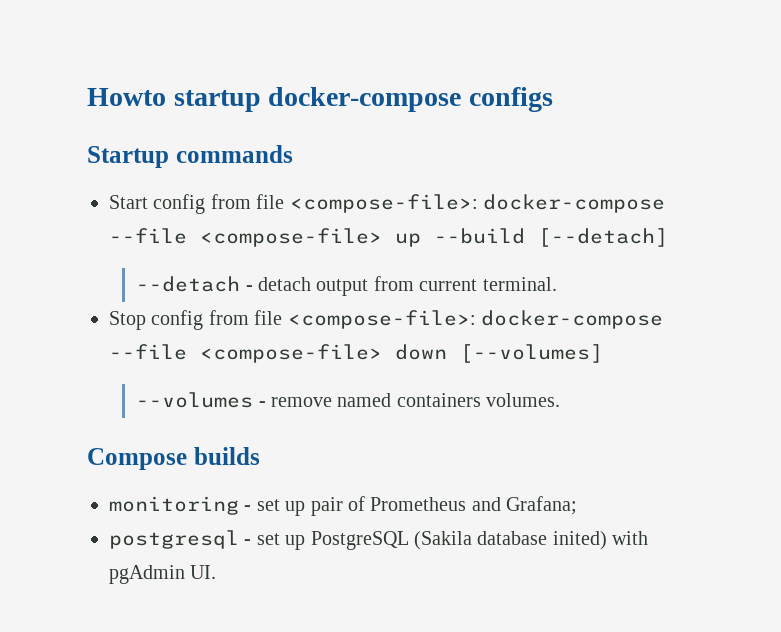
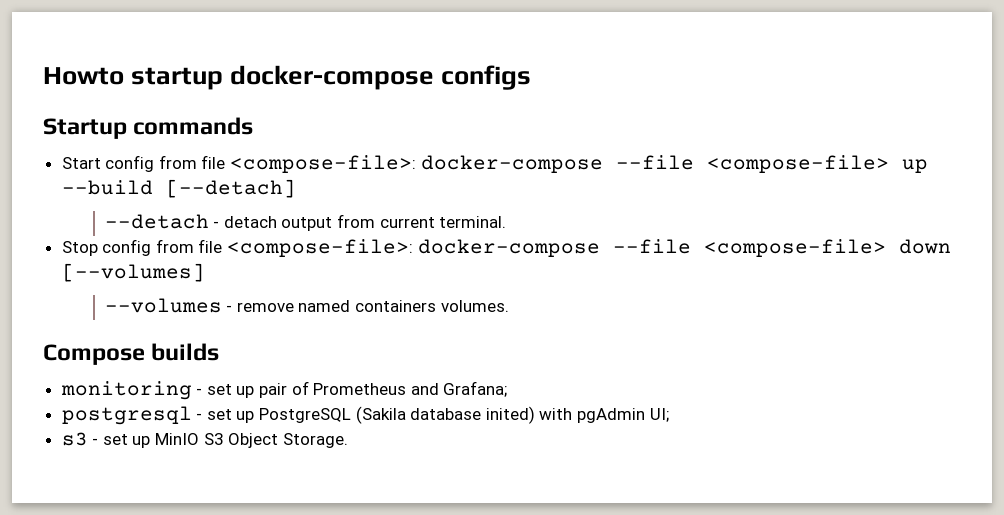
- postgresql - set up PostgreSQL (Sakila database inited) with pgAdmin UI.
+ postgresql - set up PostgreSQL (Sakila database inited) with pgAdmin UI;
+ s3 - set up MinIO S3 Object Storage.

